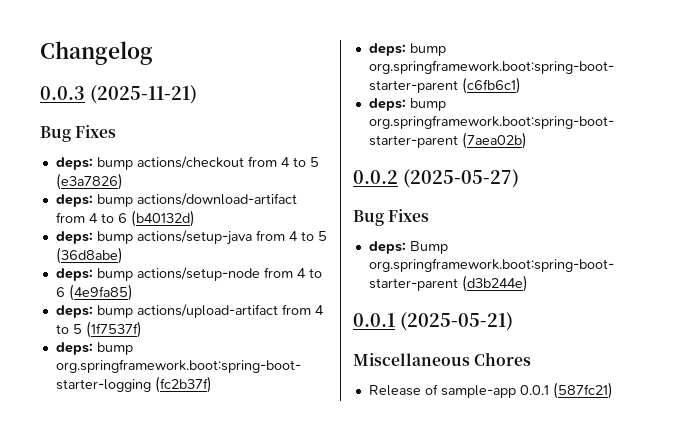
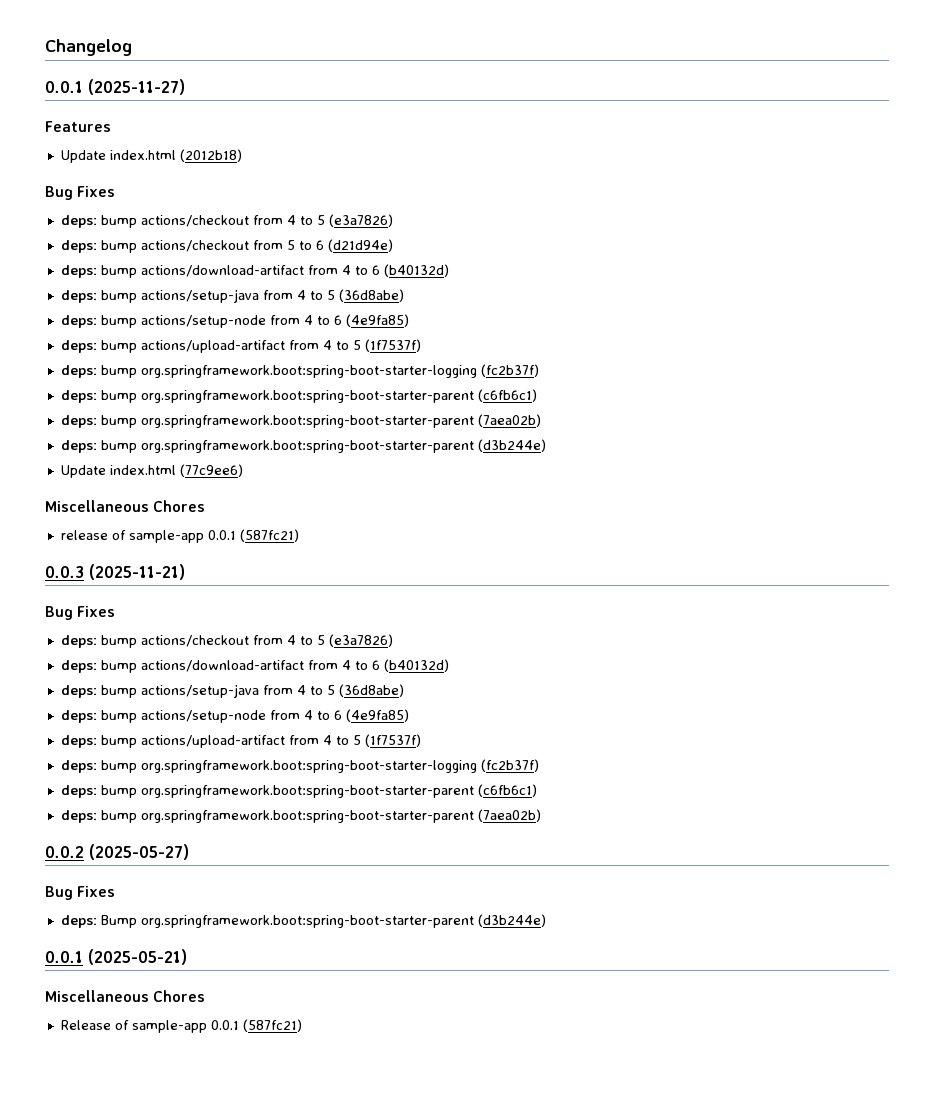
+ 0.0.1 (2025-11-27)
+ Features
+ Update index.html (2012b18)
+ Bug Fixes
+ deps: bump actions/checkout from 4 to 5 (e3a7826)
+ deps: bump actions/checkout from 5 to 6 (d21d94e)
+ deps: bump actions/download-artifact from 4 to 6 (b40132d)
+ deps: bump actions/setup-java from 4 to 5 (36d8abe)
+ deps: bump actions/setup-node from 4 to 6 (4e9fa85)
+ deps: bump actions/upload-artifact from 4 to 5 (1f7537f)
+ deps: bump org.springframework.boot:spring-boot-starter-logging (fc2b37f)
+ deps: bump org.springframework.boot:spring-boot-starter-parent (c6fb6c1)
+ deps: bump org.springframework.boot:spring-boot-starter-parent (7aea02b)
+ deps: bump org.springframework.boot:spring-boot-starter-parent (d3b244e)
+ Update index.html (77c9ee6)
+ Miscellaneous Chores
+ release of sample-app 0.0.1 (587fc21)

